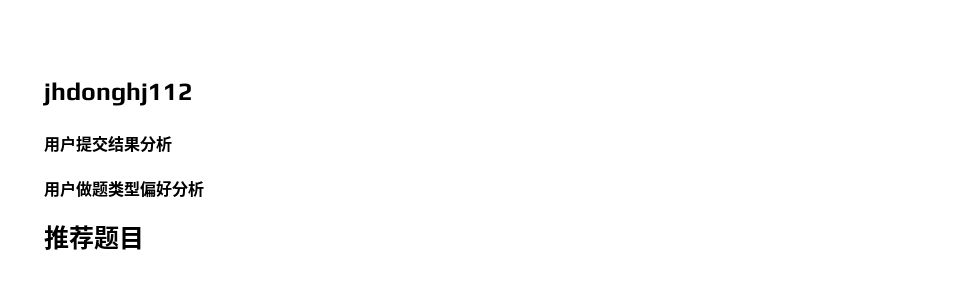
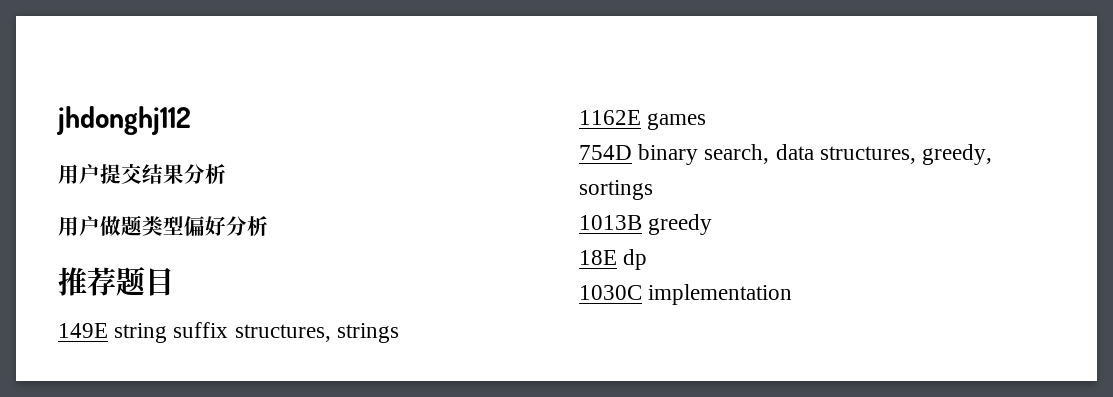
+ 149E string suffix structures, strings
+ 1162E games
+ 754D binary search, data structures, greedy, sortings
+ 1013B greedy
+ 18E dp
+ 1030C implementation

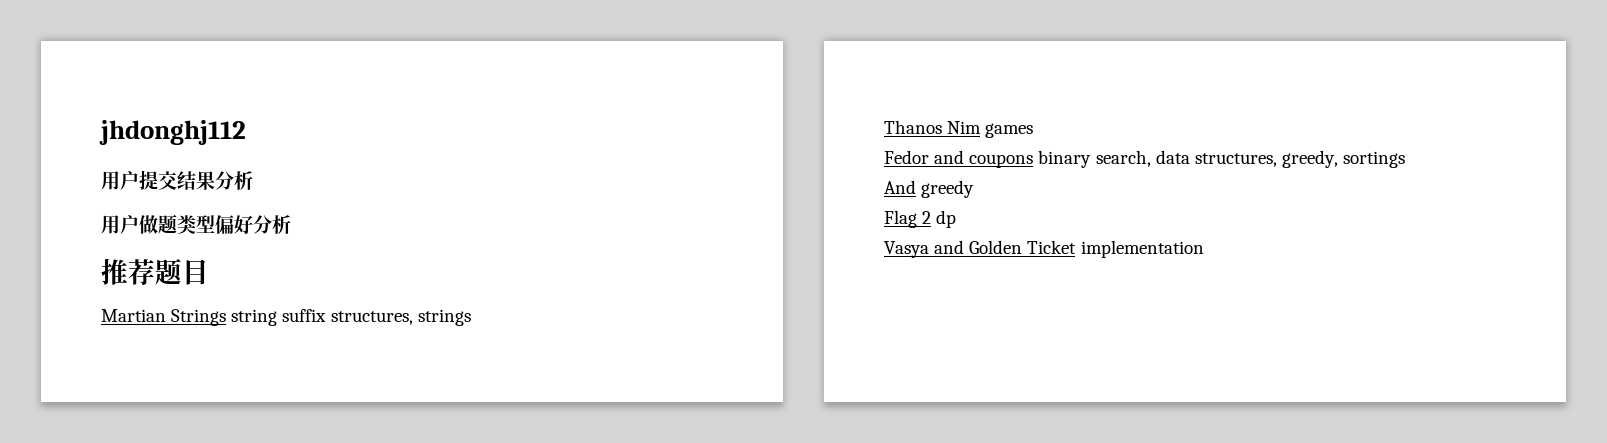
- 149E string suffix structures, strings
+ Martian Strings string suffix structures, strings
- 1162E games
+ Thanos Nim games
- 754D binary search, data structures, greedy, sortings
+ Fedor and coupons binary search, data structures, greedy, sortings
- 1013B greedy
+ And greedy
- 18E dp
+ Flag 2 dp
- 1030C implementation
+ Vasya and Golden Ticket implementation

